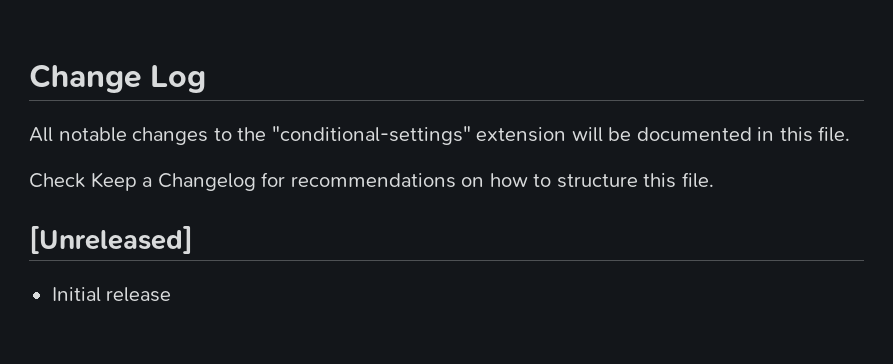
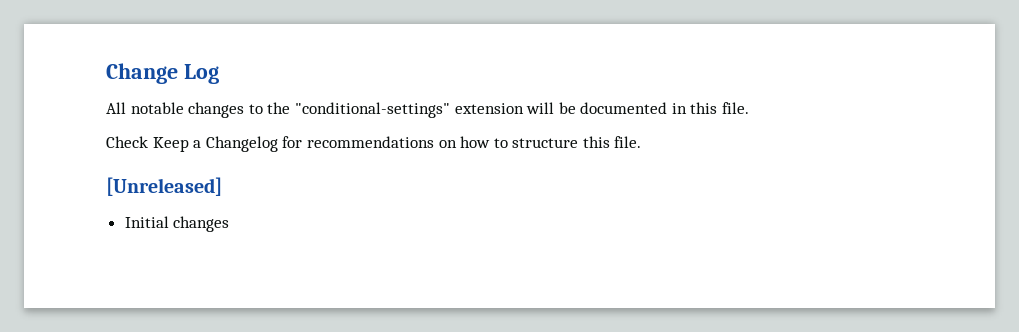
- Initial release
+ Initial changes

